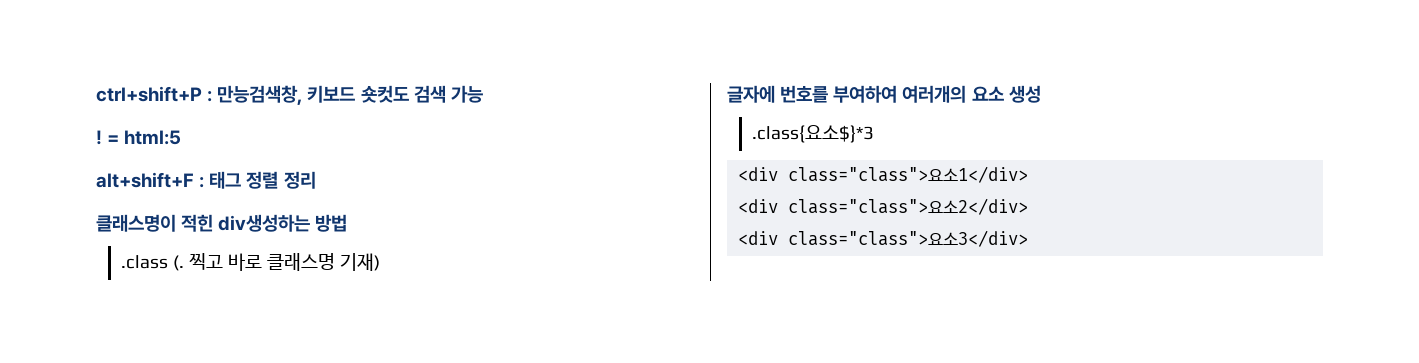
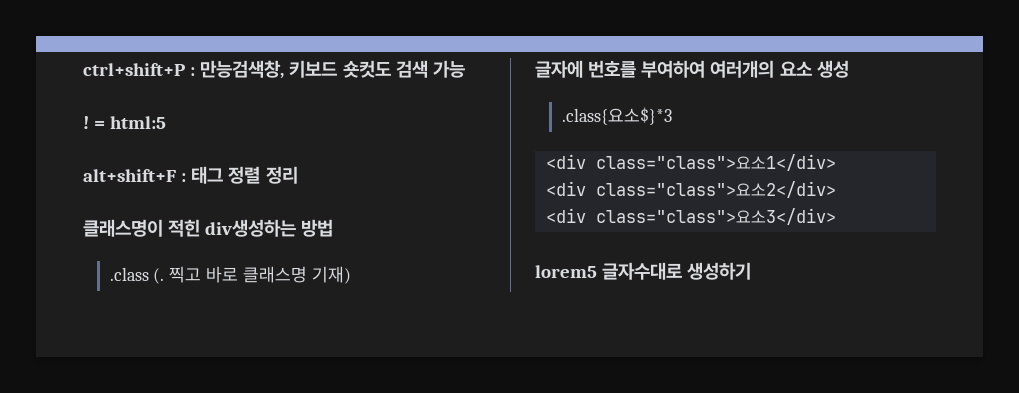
+ lorem5 글자수대로 생성하기

